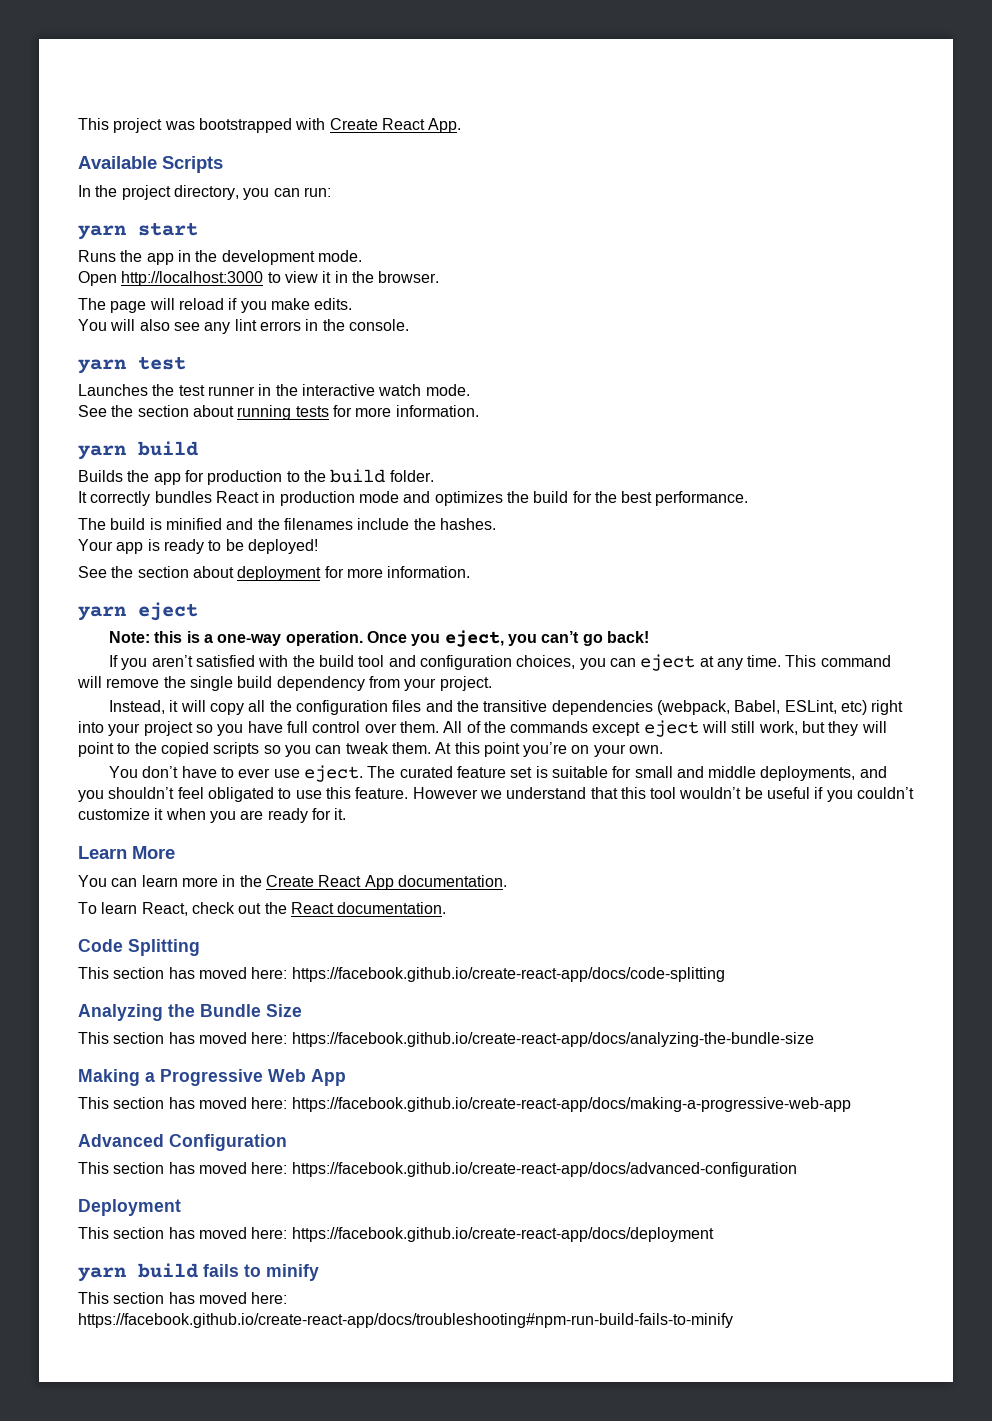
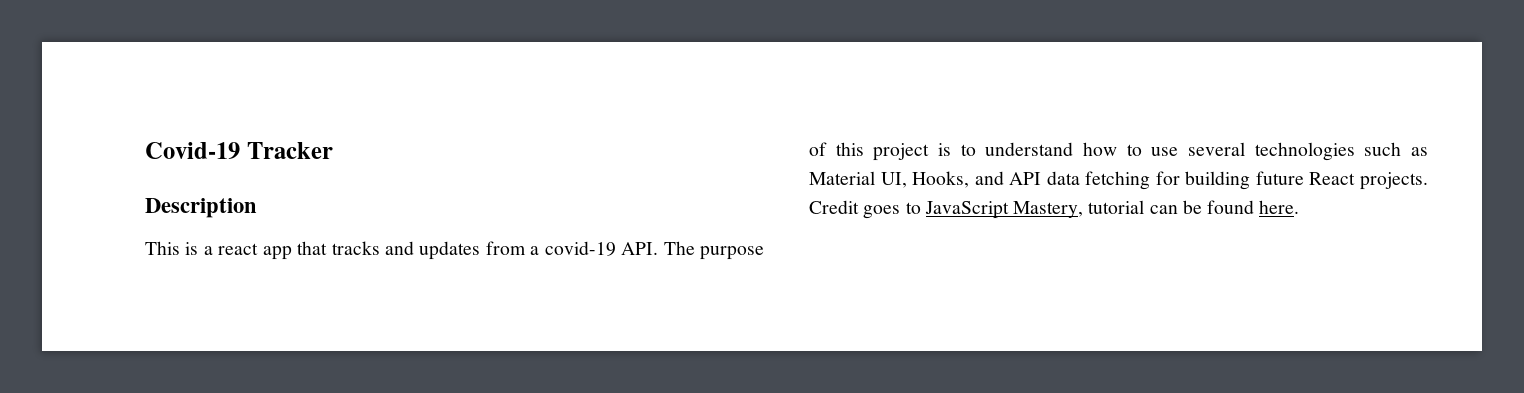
- This project was bootstrapped with Create React App.
- Available Scripts
- In the project directory, you can run:
- yarn start
- Runs the app in the development mode.
- Open http://localhost:3000 to view it in the browser.
- The page will reload if you make edits.
- You will also see any lint errors in the console.
- yarn test
- Launches the test runner in the interactive watch mode.
- See the section about running tests for more information.
- yarn build
- Builds the app for production to the build folder.
- It correctly bundles React in production mode and optimizes the build for the best performance.
- The build is minified and the filenames include the hashes.
- Your app is ready to be deployed!
- See the section about deployment for more information.
- yarn eject
- Note: this is a one-way operation. Once you eject, you can’t go back!
- If you aren’t satisfied with the build tool and configuration choices, you can eject at any time. This command will remove the single build dependency from your project.
- Instead, it will copy all the configuration files and the transitive dependencies (webpack, Babel, ESLint, etc) right into your project so you have full control over them. All of the commands except eject will still work, but they will point to the copied scripts so you can tweak them. At this point you’re on your own.
- You don’t have to ever use eject. The curated feature set is suitable for small and middle deployments, and you shouldn’t feel obligated to use this feature. However we understand that this tool wouldn’t be useful if you couldn’t customize it when you are ready for it.
- Learn More
- You can learn more in the Create React App documentation.
- To learn React, check out the React documentation.
- Code Splitting
- This section has moved here: https://facebook.github.io/create-react-app/docs/code-splitting
- Analyzing the Bundle Size
- This section has moved here: https://facebook.github.io/create-react-app/docs/analyzing-the-bundle-size
- Making a Progressive Web App
- This section has moved here: https://facebook.github.io/create-react-app/docs/making-a-progressive-web-app
- Advanced Configuration
- This section has moved here: https://facebook.github.io/create-react-app/docs/advanced-configuration
- Deployment
- This section has moved here: https://facebook.github.io/create-react-app/docs/deployment
- yarn build fails to minify
- This section has moved here: https://facebook.github.io/create-react-app/docs/troubleshooting#npm-run-build-fails-to-minify
+ Covid-19 Tracker
+ Description
+ This is a react app that tracks and updates from a covid-19 API. The purpose of this project is to understand how to use several technologies such as Material UI, Hooks, and API data fetching for building future React projects. Credit goes to JavaScript Mastery, tutorial can be found here.

